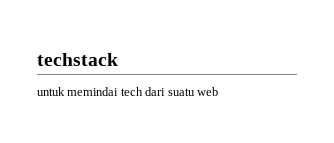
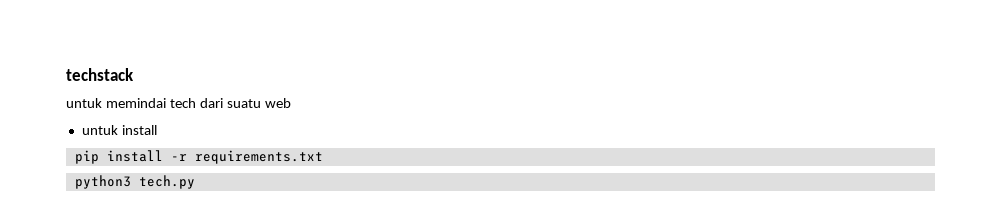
+ untuk install
+ pip install -r requirements.txt
+ python3 tech.py

